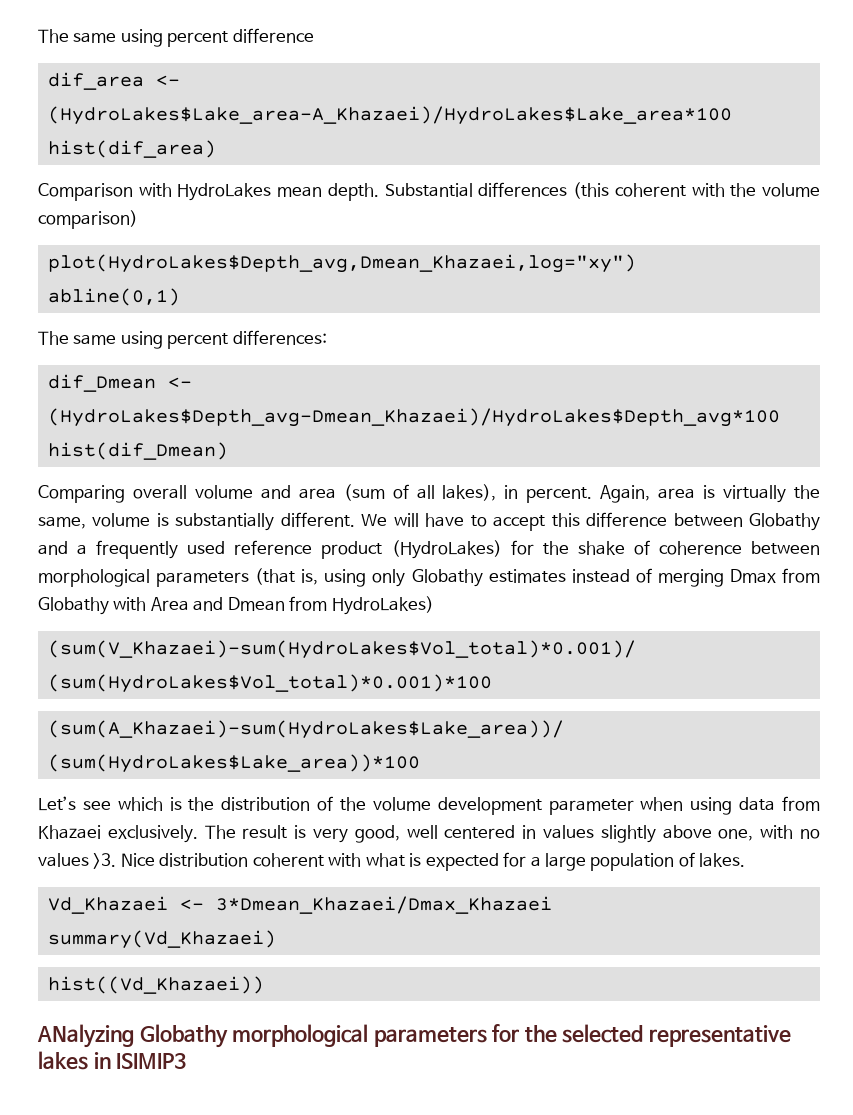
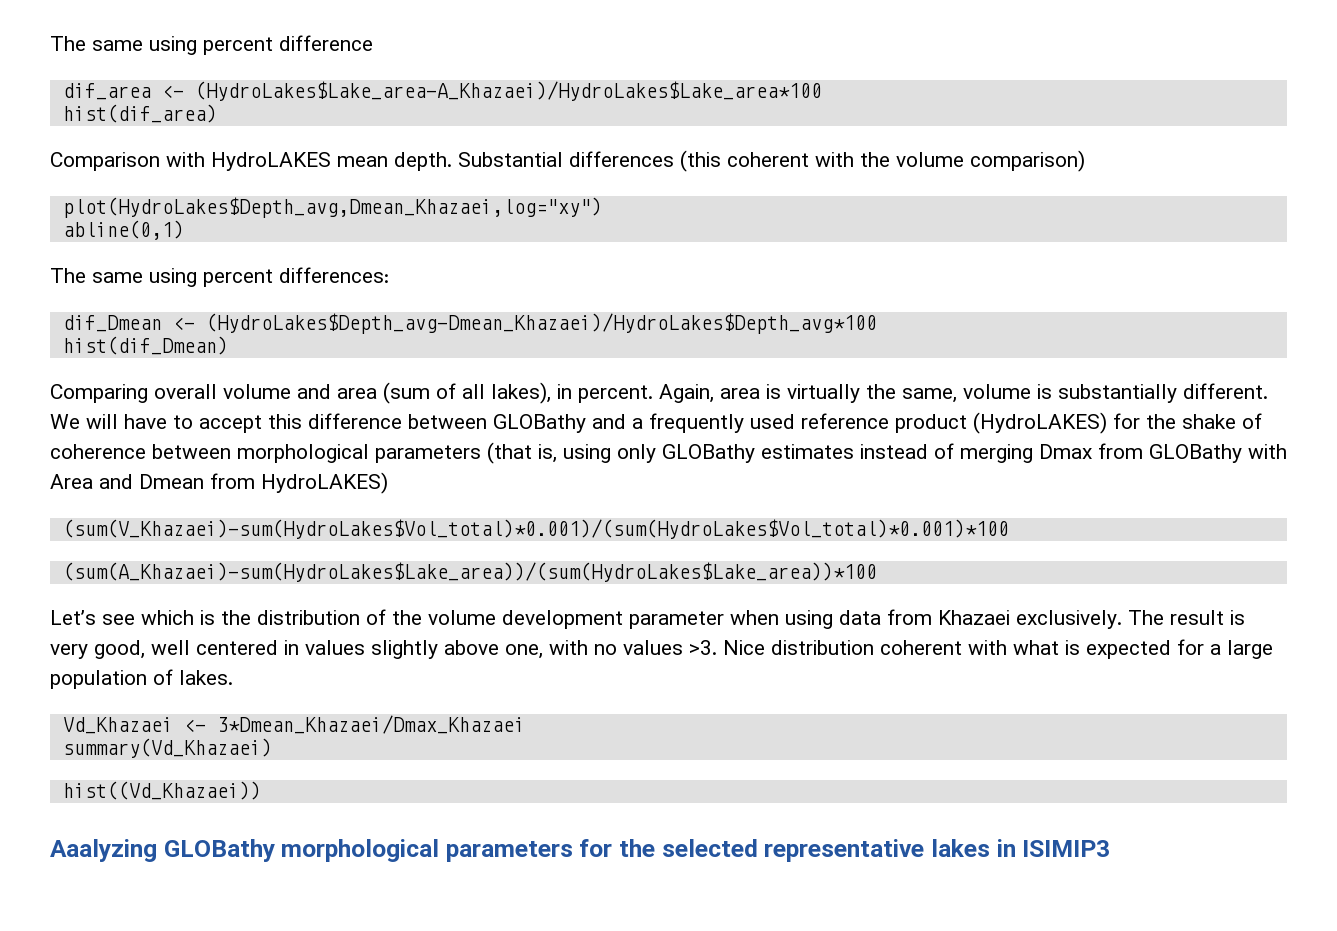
- Comparison with HydroLakes mean depth.
+ Comparison with HydroLAKES mean depth.
- We will have to accept this difference between Globathy and a frequently used reference product (HydroLakes) for the shake of coherence between morphological parameters (that is, using only Globathy estimates instead of merging Dmax from Globathy with Area and Dmean from HydroLakes)
+ We will have to accept this difference between GLOBathy and a frequently used reference product (HydroLAKES) for the shake of coherence between morphological parameters (that is, using only GLOBathy estimates instead of merging Dmax from GLOBathy with Area and Dmean from HydroLAKES)
- ANalyzing Globathy morphological parameters for the selected representative lakes in ISIMIP3
+ Aaalyzing GLOBathy morphological parameters for the selected representative lakes in ISIMIP3

